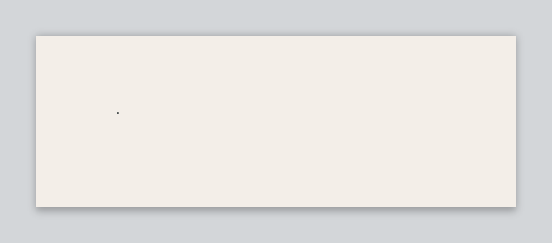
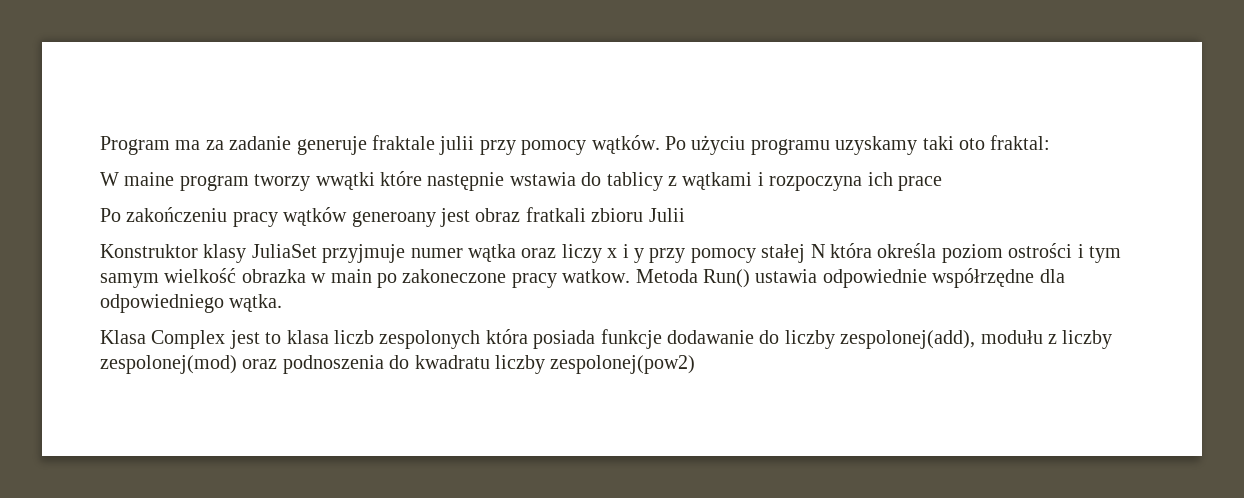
- .
+ Program ma za zadanie generuje fraktale julii przy pomocy wątków. Po użyciu programu uzyskamy taki oto fraktal:
+ W maine program tworzy wwątki które następnie wstawia do tablicy z wątkami i rozpoczyna ich prace
+ Po zakończeniu pracy wątków generoany jest obraz fratkali zbioru Julii
+ Konstruktor klasy JuliaSet przyjmuje numer wątka oraz liczy x i y przy pomocy stałej N która określa poziom ostrości i tym samym wielkość obrazka w main po zakoneczone pracy watkow. Metoda Run() ustawia odpowiednie współrzędne dla odpowiedniego wątka.
+ Klasa Complex jest to klasa liczb zespolonych która posiada funkcje dodawanie do liczby zespolonej(add), modułu z liczby zespolonej(mod) oraz podnoszenia do kwadratu liczby zespolonej(pow2)

